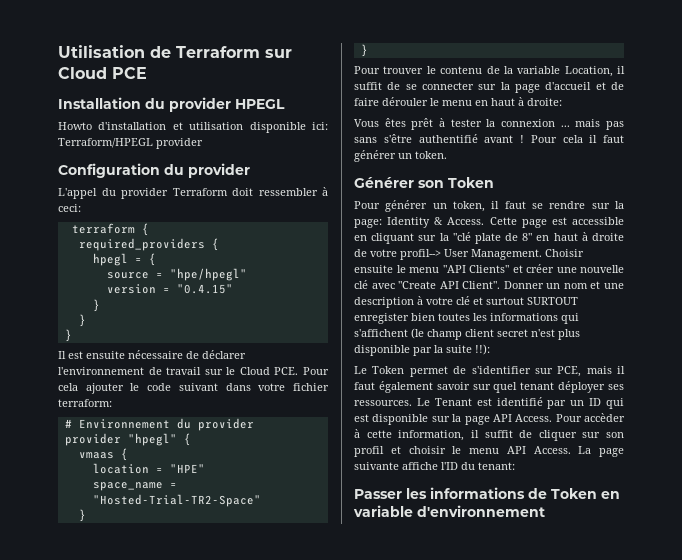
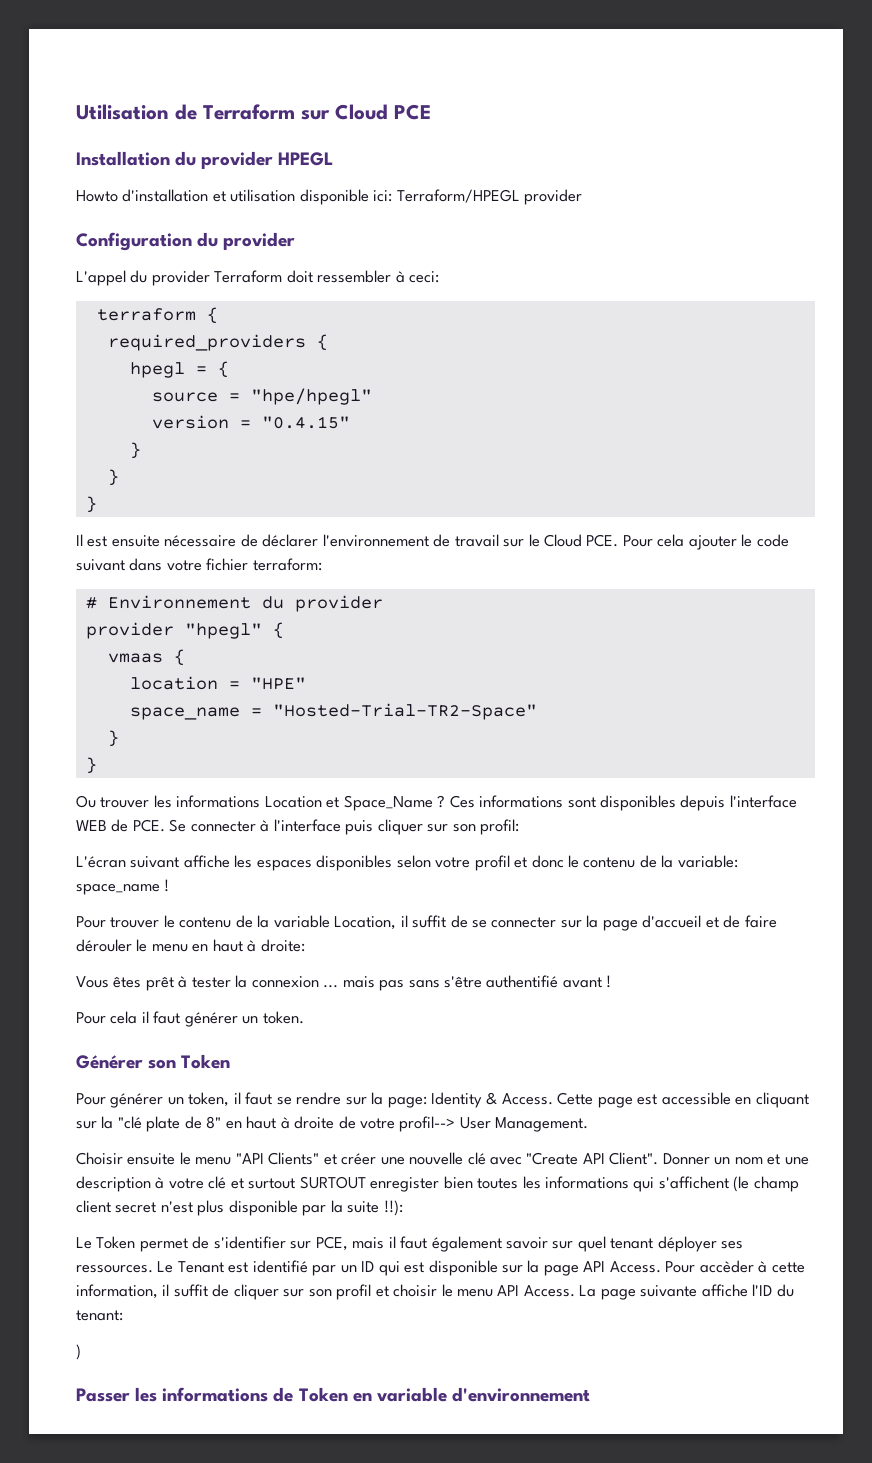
+ Ou trouver les informations Location et Space_Name ? Ces informations sont disponibles depuis l'interface WEB de PCE. Se connecter à l'interface puis cliquer sur son profil:
+ L'écran suivant affiche les espaces disponibles selon votre profil et donc le contenu de la variable: space_name !
- Vous êtes prêt à tester la connexion ... mais pas sans s'être authentifié avant ! Pour cela il faut générer un token.
+ Vous êtes prêt à tester la connexion ... mais pas sans s'être authentifié avant !
+ Pour cela il faut générer un token.
- Cette page est accessible en cliquant sur la "clé plate de 8" en haut à droite de votre profil--> User Management. Choisir ensuite le menu "API Clients" et créer une nouvelle clé avec "Create API Client".
+ Cette page est accessible en cliquant sur la "clé plate de 8" en haut à droite de votre profil--> User Management.
+ Choisir ensuite le menu "API Clients" et créer une nouvelle clé avec "Create API Client".
+ )

